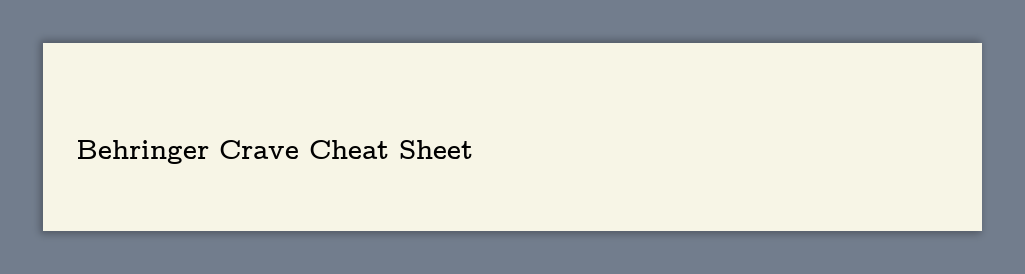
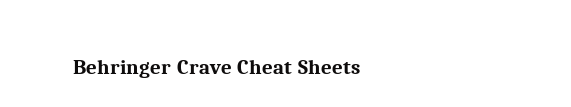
- Behringer Crave Cheat Sheet
+ Behringer Crave Cheat Sheets

